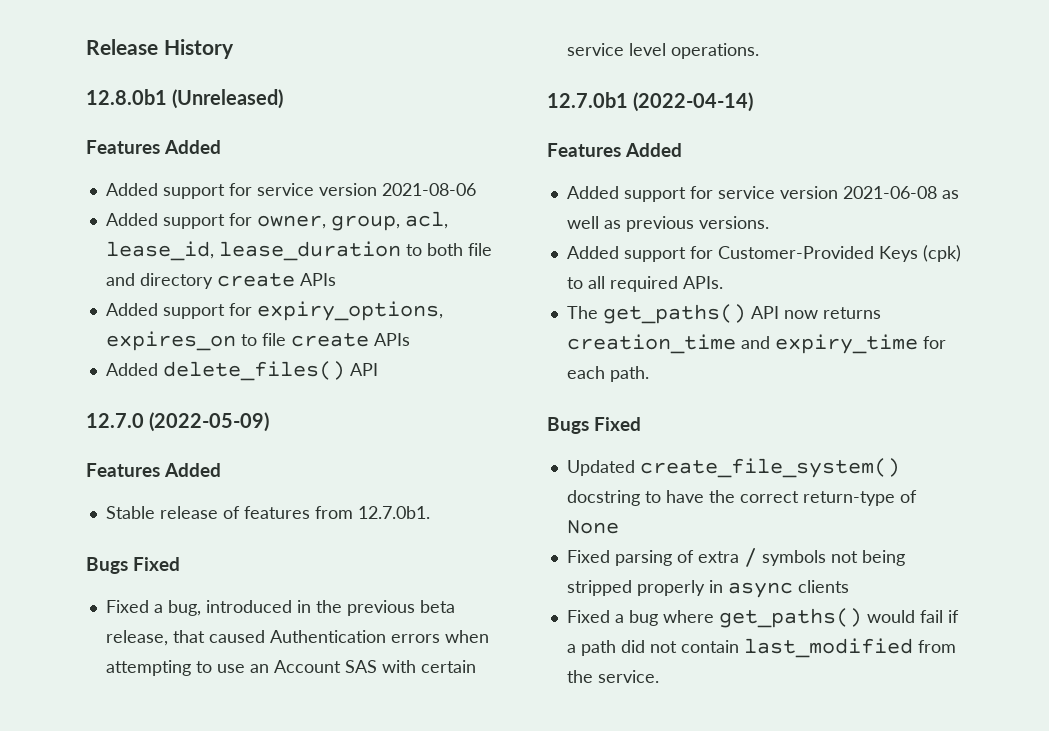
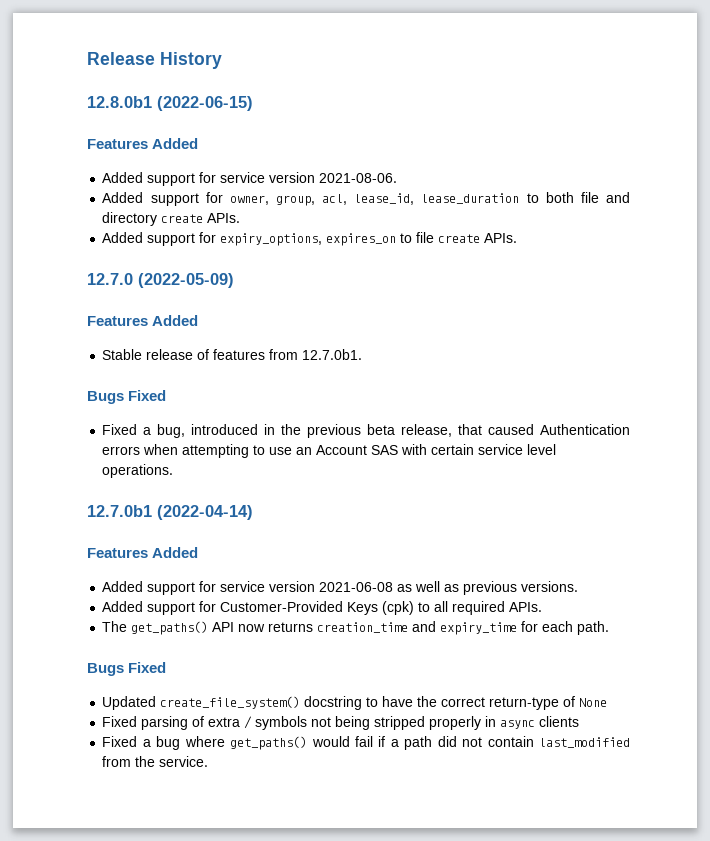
- 12.8.0b1 (Unreleased)
+ 12.8.0b1 (2022-06-15)
  Features Added
- Added support for service version 2021-08-06
+ Added support for service version 2021-08-06.
- Added support for owner, group, acl, lease_id, lease_duration to both file and directory create APIs
+ Added support for owner, group, acl, lease_id, lease_duration to both file and directory create APIs.
- Added support for expiry_options, expires_on to file create APIs
- Added delete_files() API
+ Added support for expiry_options, expires_on to file create APIs.

